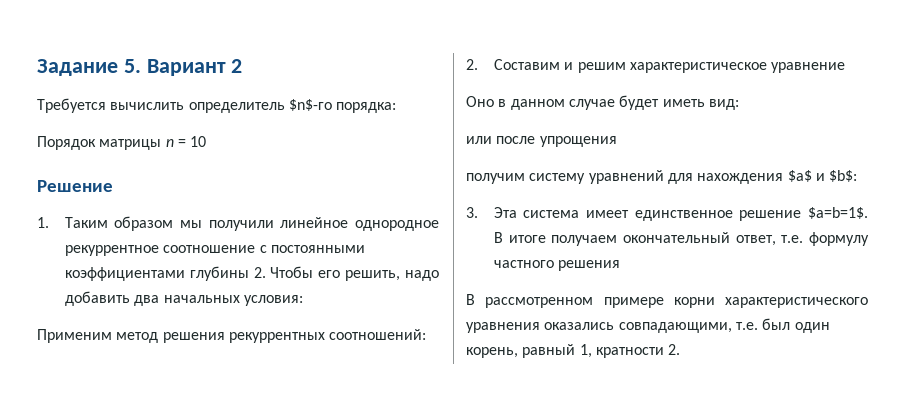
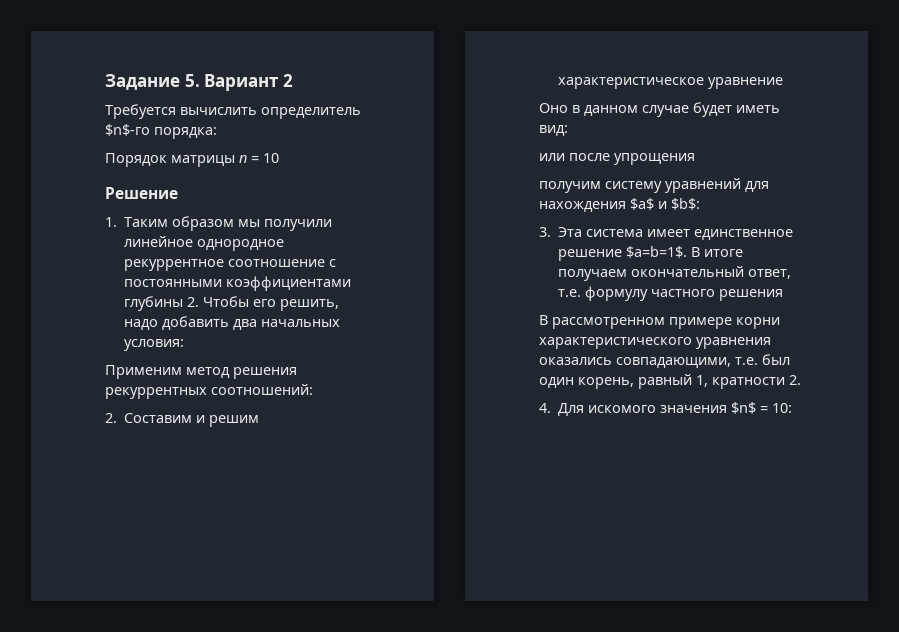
+ 4. Для искомого значения $n$ = 10:

